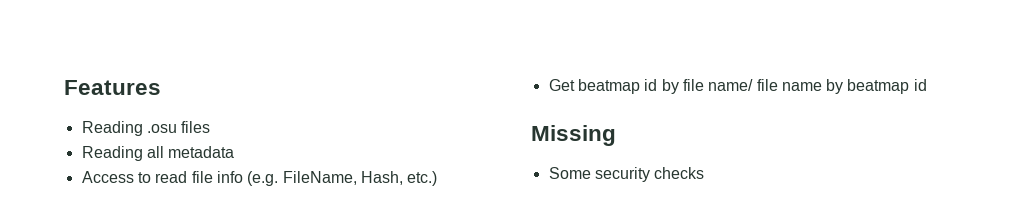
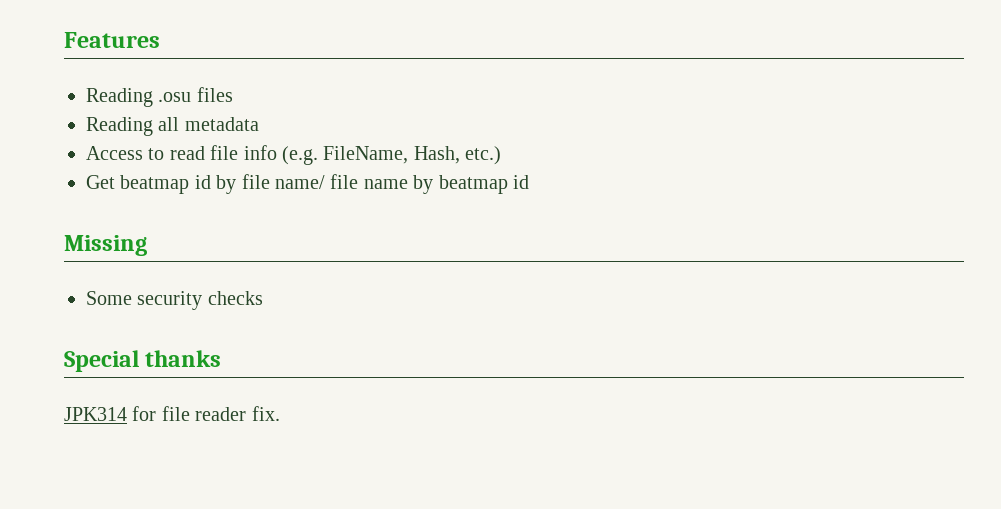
+ Special thanks
+ JPK314 for file reader fix.

